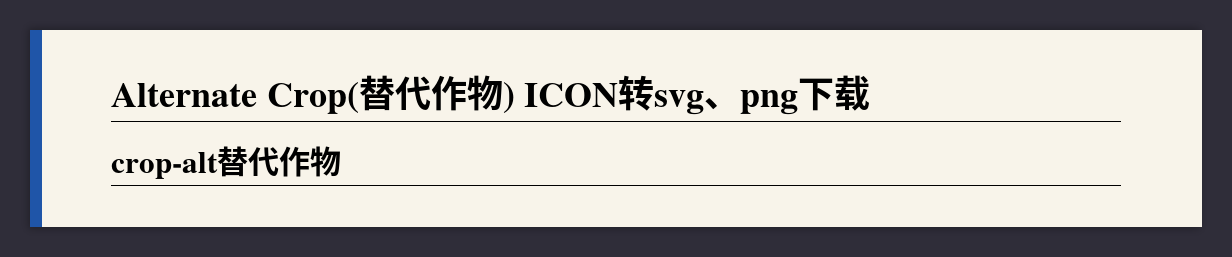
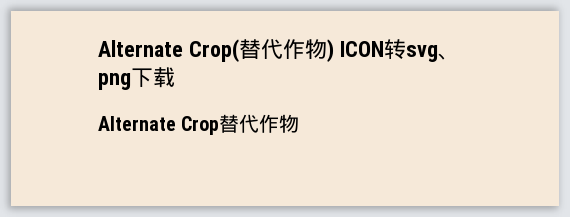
- crop-alt替代作物
+ Alternate Crop替代作物

